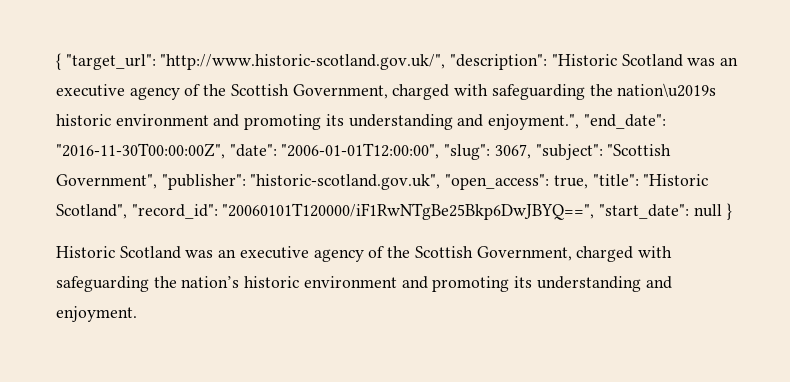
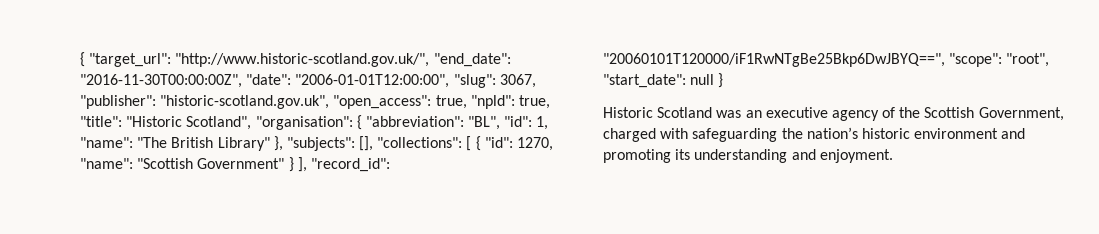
- { "target_url": "http://www.historic-scotland.gov.uk/", "description": "Historic Scotland was an executive agency of the Scottish Government, charged with safeguarding the nation\u2019s historic environment and promoting its understanding and enjoyment.", "end_date": "2016-11-30T00:00:00Z", "date": "2006-01-01T12:00:00", "slug": 3067, "subject": "Scottish Government", "publisher": "historic-scotland.gov.uk", "open_access": true, "title": "Historic Scotland", "record_id": "20060101T120000/iF1RwNTgBe25Bkp6DwJBYQ==", "start_date": null }
+ { "target_url": "http://www.historic-scotland.gov.uk/", "end_date": "2016-11-30T00:00:00Z", "date": "2006-01-01T12:00:00", "slug": 3067, "publisher": "historic-scotland.gov.uk", "open_access": true, "npld": true, "title": "Historic Scotland", "organisation": { "abbreviation": "BL", "id": 1, "name": "The British Library" }, "subjects": [], "collections": [ { "id": 1270, "name": "Scottish Government" } ], "record_id": "20060101T120000/iF1RwNTgBe25Bkp6DwJBYQ==", "scope": "root", "start_date": null }

